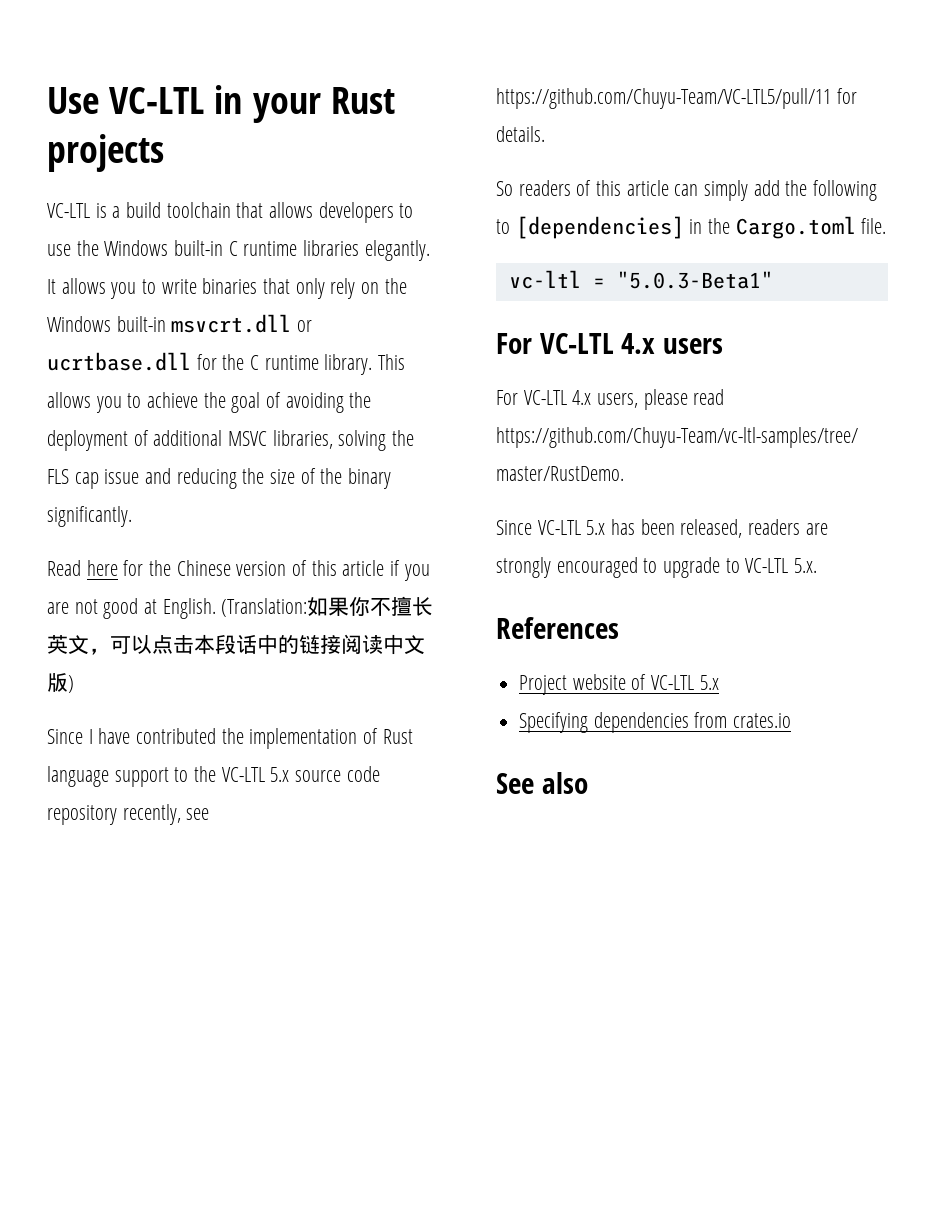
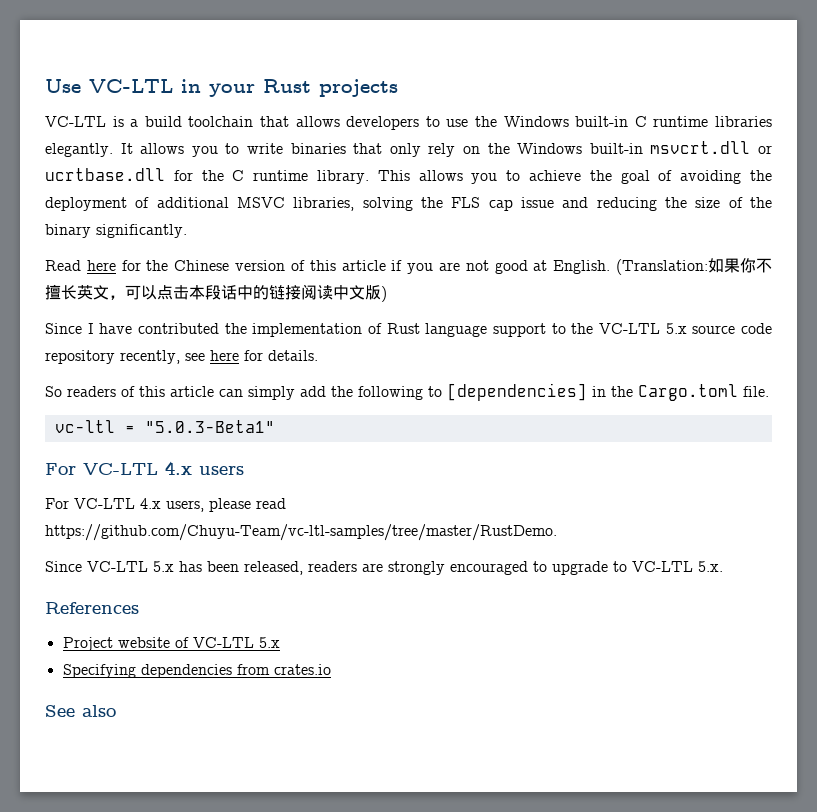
- Since I have contributed the implementation of Rust language support to the VC-LTL 5.x source code repository recently, see https://github.com/Chuyu-Team/VC-LTL5/pull/11 for details.
+ Since I have contributed the implementation of Rust language support to the VC-LTL 5.x source code repository recently, see here for details.

